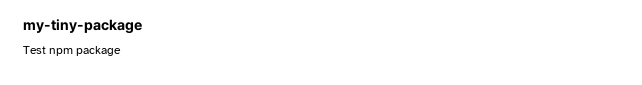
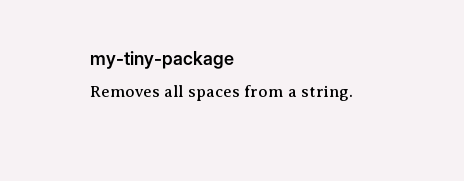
- Test npm package
+ Removes all spaces from a string.

